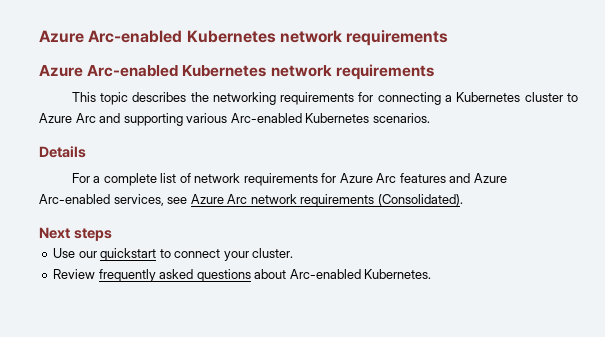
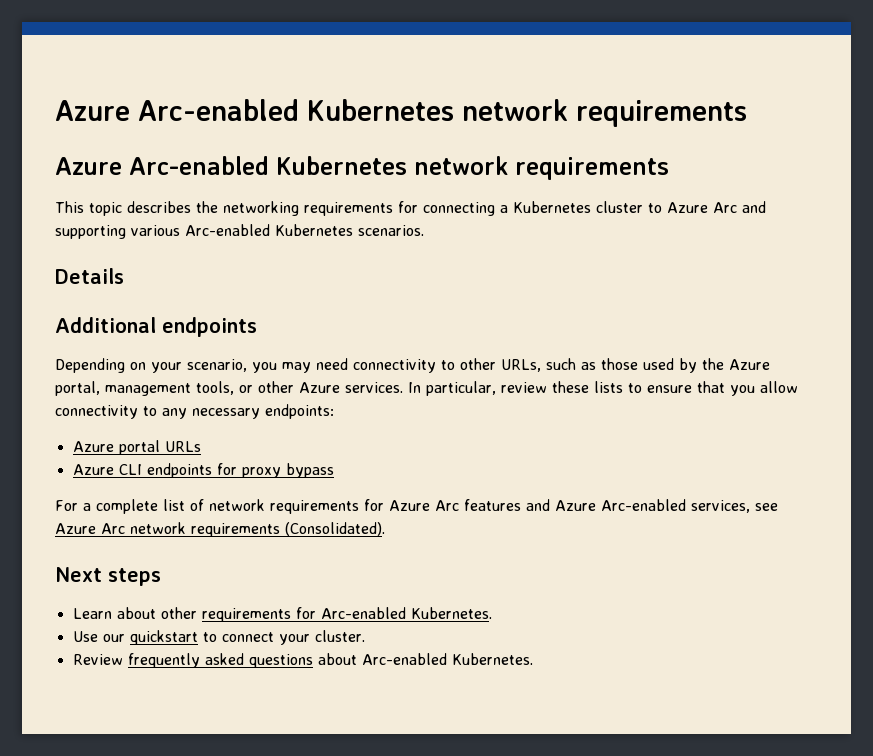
+ Additional endpoints
+ Depending on your scenario, you may need connectivity to other URLs, such as those used by the Azure portal, management tools, or other Azure services. In particular, review these lists to ensure that you allow connectivity to any necessary endpoints:
+ Azure portal URLs
+ Azure CLI endpoints for proxy bypass
+ Learn about other requirements for Arc-enabled Kubernetes.

